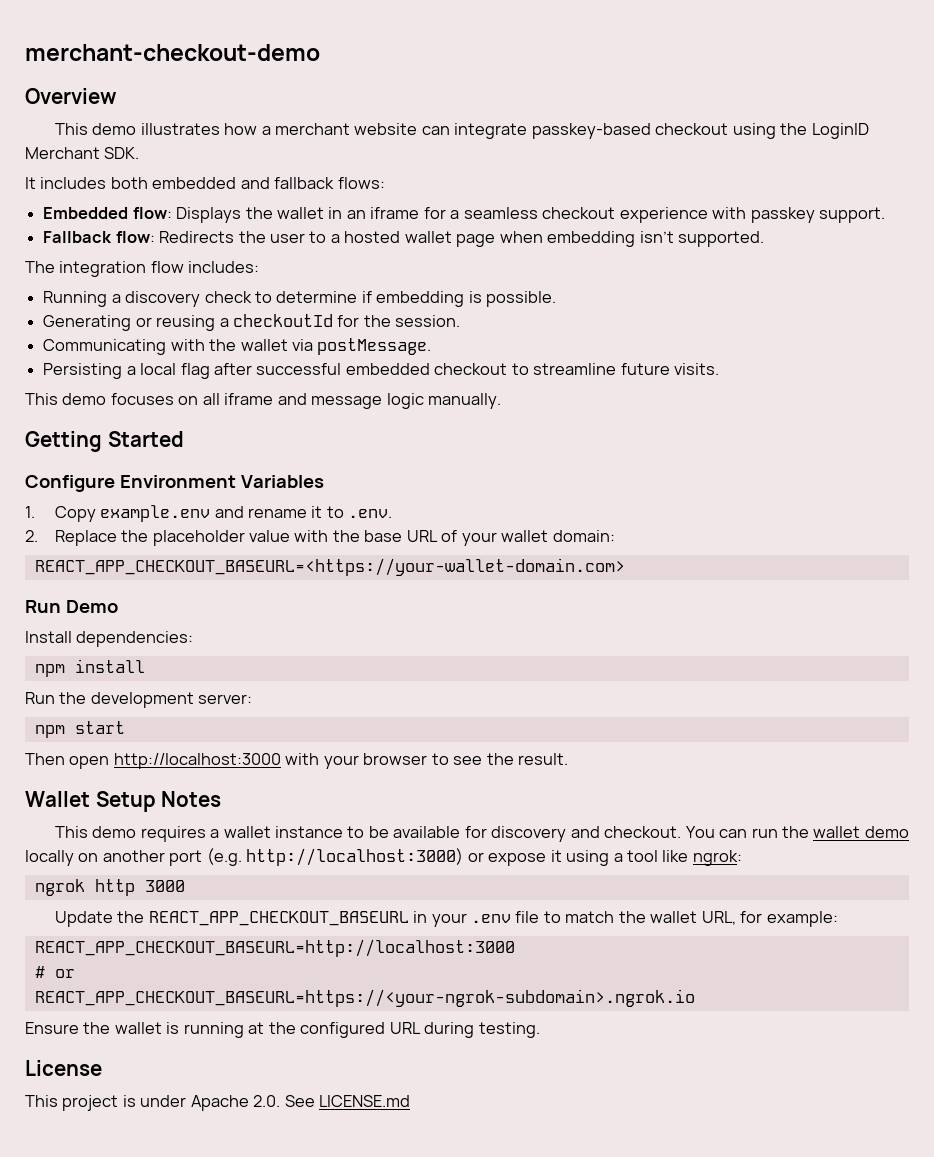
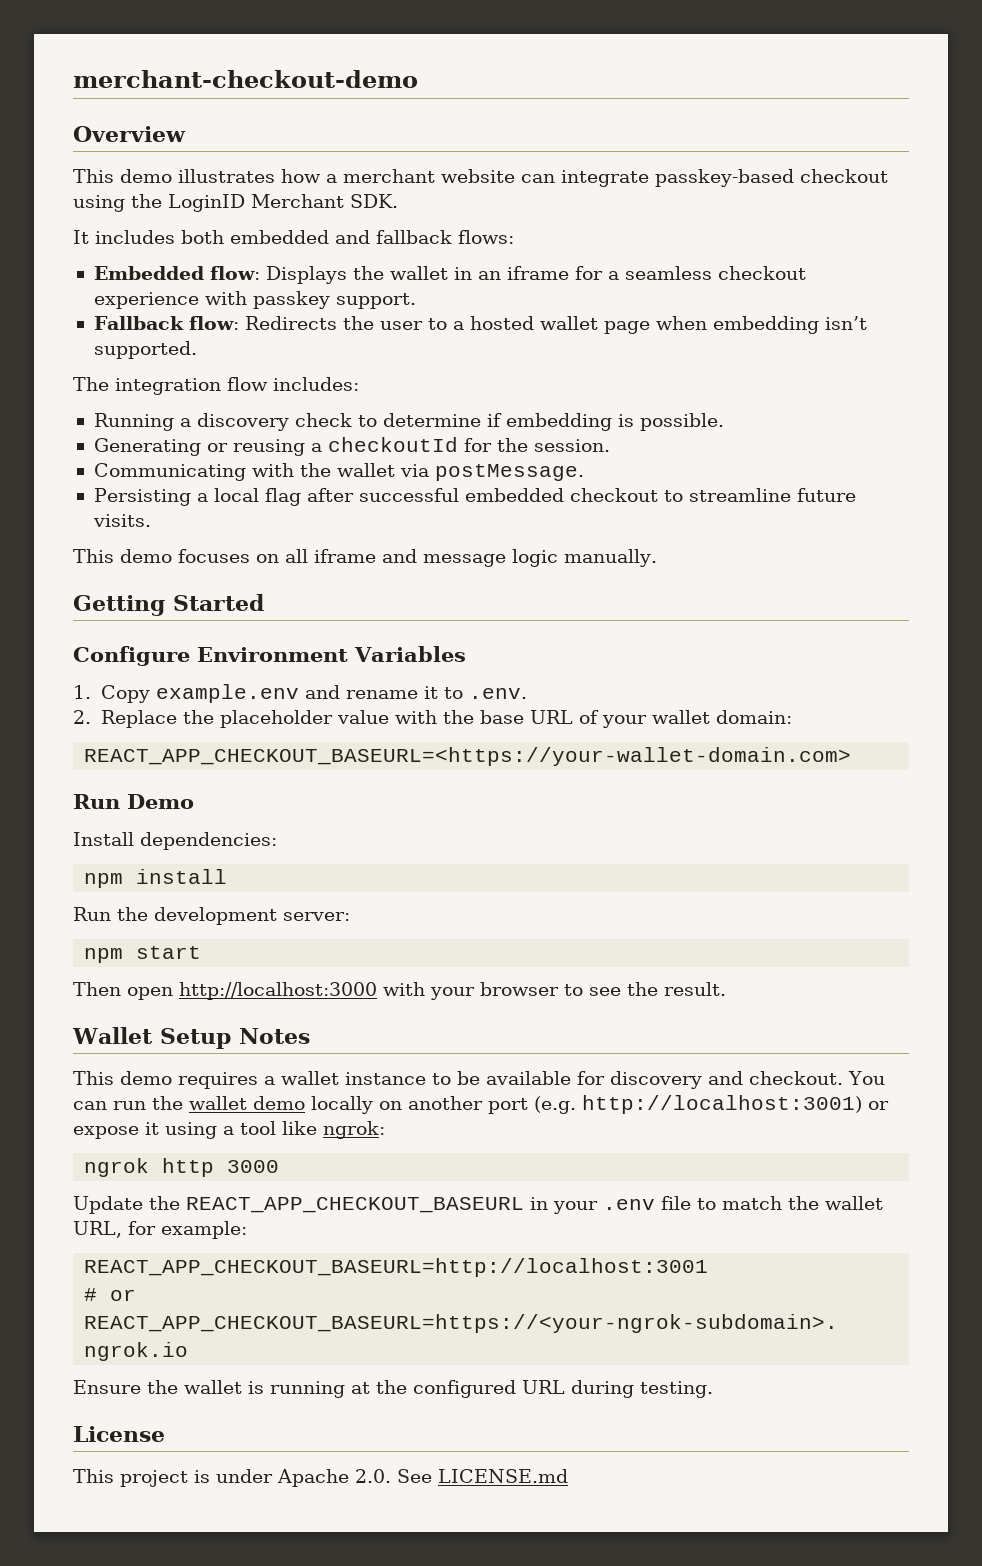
- You can run the wallet demo locally on another port (e.g. http://localhost:3000) or expose it using a tool like ngrok:
+ You can run the wallet demo locally on another port (e.g. http://localhost:3001) or expose it using a tool like ngrok:
- REACT_APP_CHECKOUT_BASEURL=http://localhost:3000
+ REACT_APP_CHECKOUT_BASEURL=http://localhost:3001

